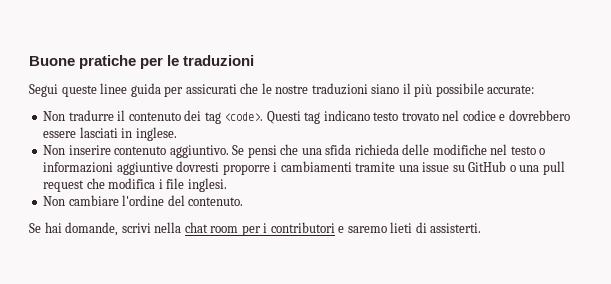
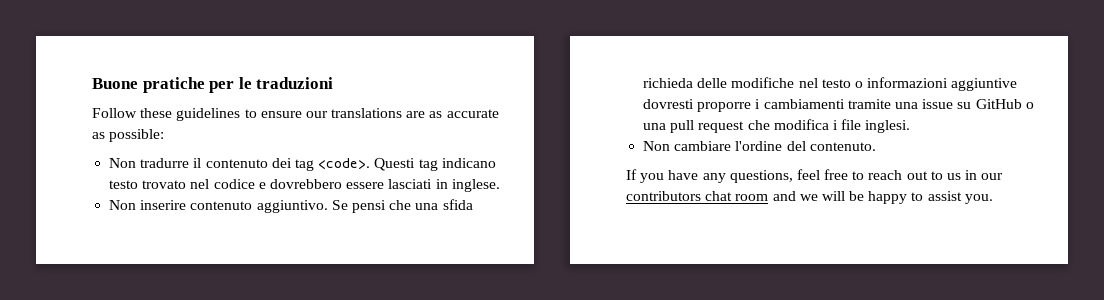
- Segui queste linee guida per assicurati che le nostre traduzioni siano il più possibile accurate:
+ Follow these guidelines to ensure our translations are as accurate as possible:
- Se hai domande, scrivi nella chat room per i contributori e saremo lieti di assisterti.
+ If you have any questions, feel free to reach out to us in our contributors chat room and we will be happy to assist you.

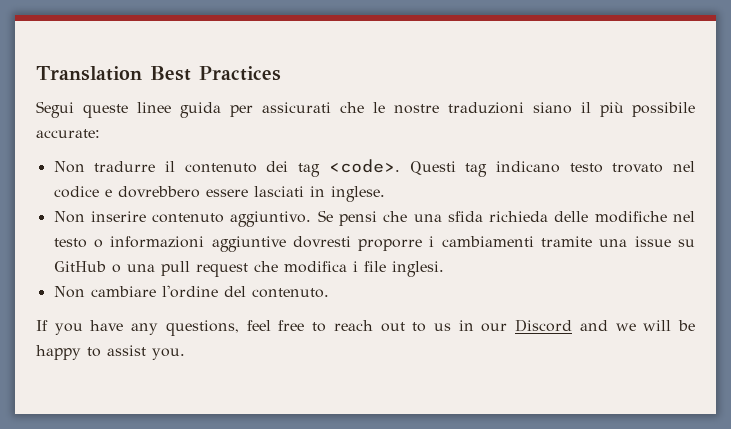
- Buone pratiche per le traduzioni
- Follow these guidelines to ensure our translations are as accurate as possible:
+ Translation Best Practices
+ Segui queste linee guida per assicurati che le nostre traduzioni siano il più possibile accurate:
- If you have any questions, feel free to reach out to us in our contributors chat room and we will be happy to assist you.
+ If you have any questions, feel free to reach out to us in our Discord and we will be happy to assist you.

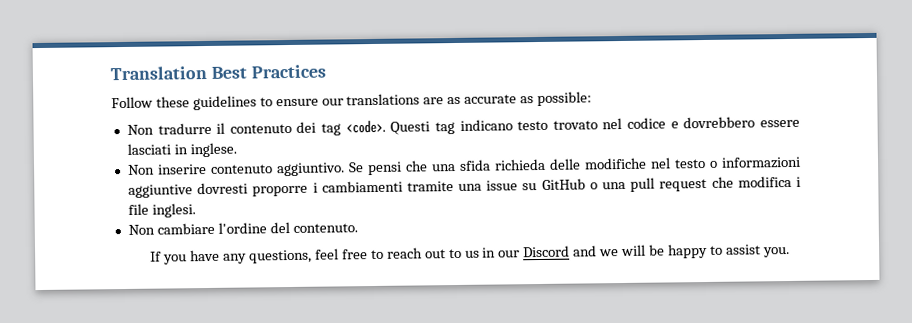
- Segui queste linee guida per assicurati che le nostre traduzioni siano il più possibile accurate:
+ Follow these guidelines to ensure our translations are as accurate as possible:

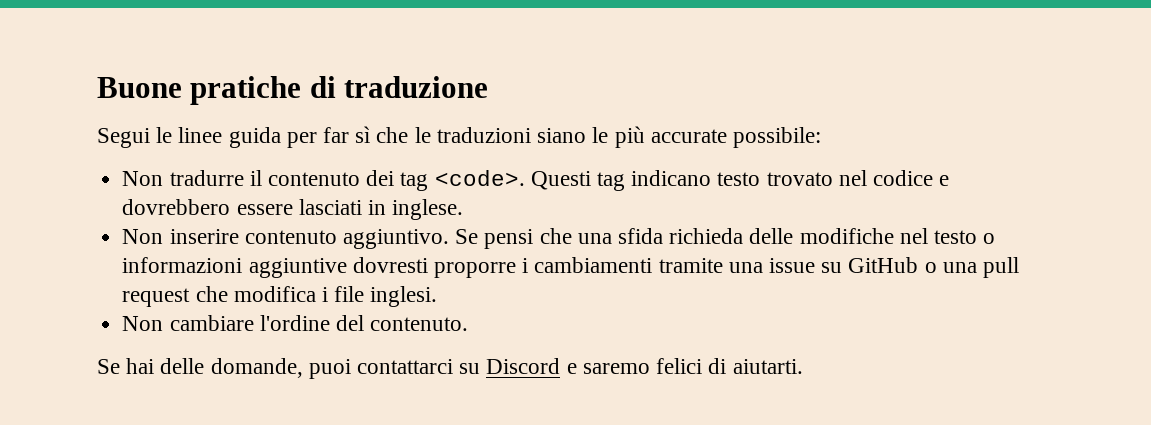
- Translation Best Practices
- Follow these guidelines to ensure our translations are as accurate as possible:
+ Buone pratiche di traduzione
+ Segui le linee guida per far sì che le traduzioni siano le più accurate possibile:
- If you have any questions, feel free to reach out to us in our Discord and we will be happy to assist you.
+ Se hai delle domande, puoi contattarci su Discord e saremo felici di aiutarti.

